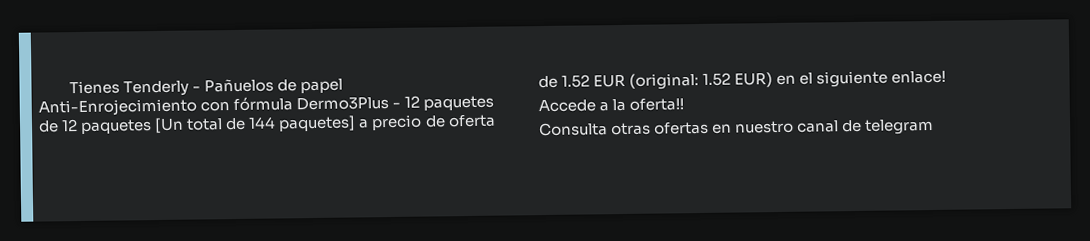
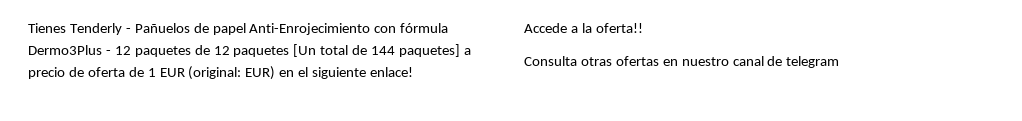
- Tienes Tenderly - Pañuelos de papel Anti-Enrojecimiento con fórmula Dermo3Plus - 12 paquetes de 12 paquetes [Un total de 144 paquetes] a precio de oferta de 1.52 EUR (original: 1.52 EUR) en el siguiente enlace!
+ Tienes Tenderly - Pañuelos de papel Anti-Enrojecimiento con fórmula Dermo3Plus - 12 paquetes de 12 paquetes [Un total de 144 paquetes] a precio de oferta de 1 EUR (original: EUR) en el siguiente enlace!

